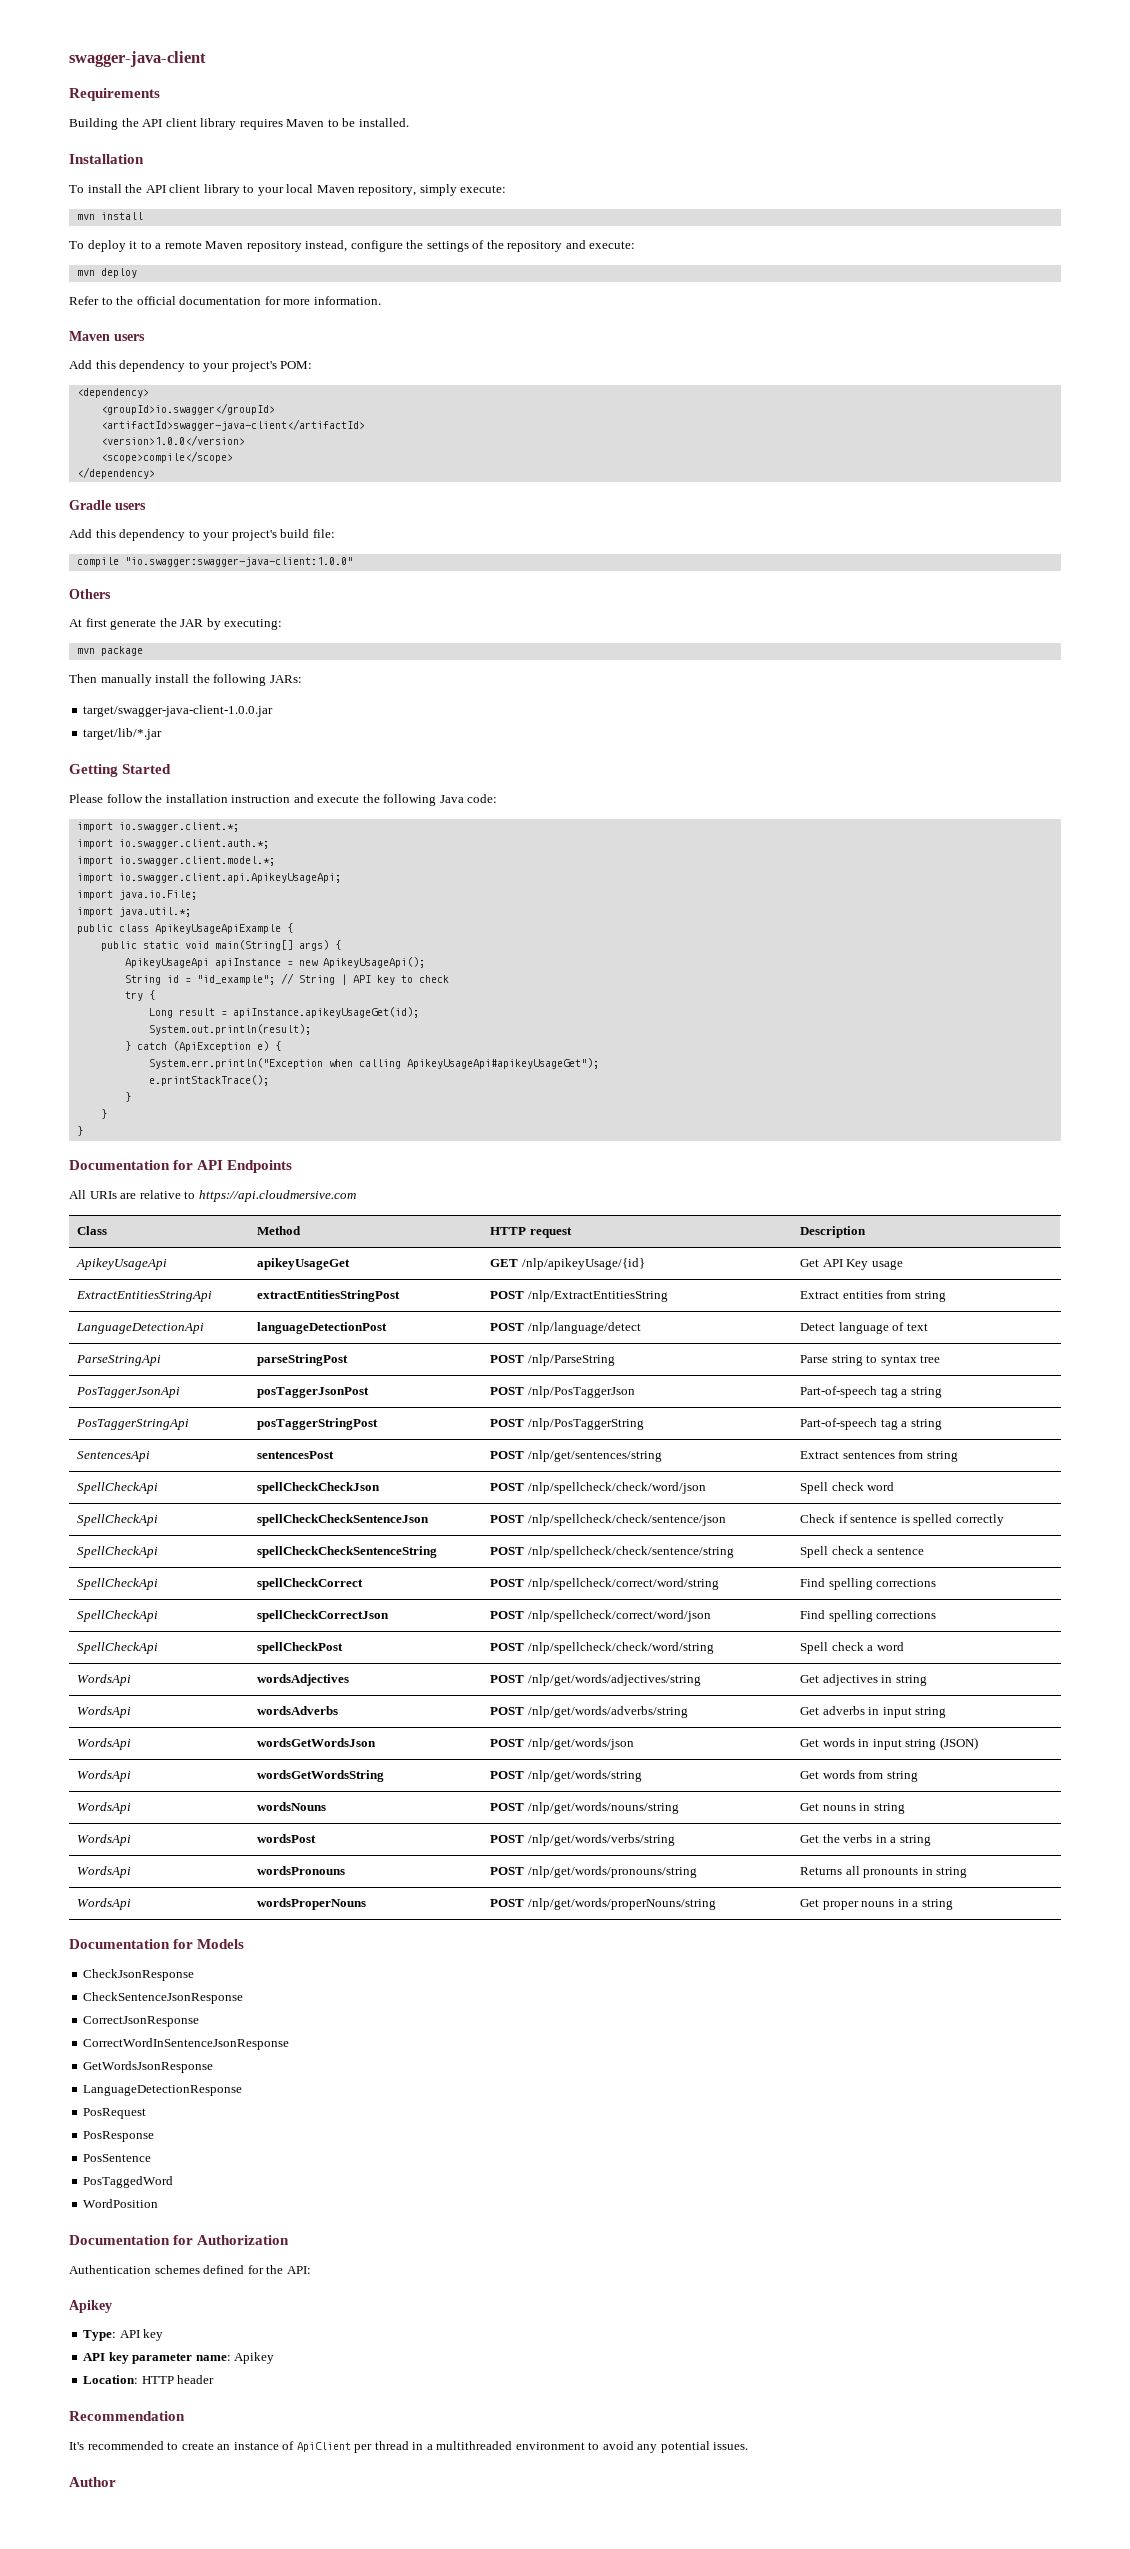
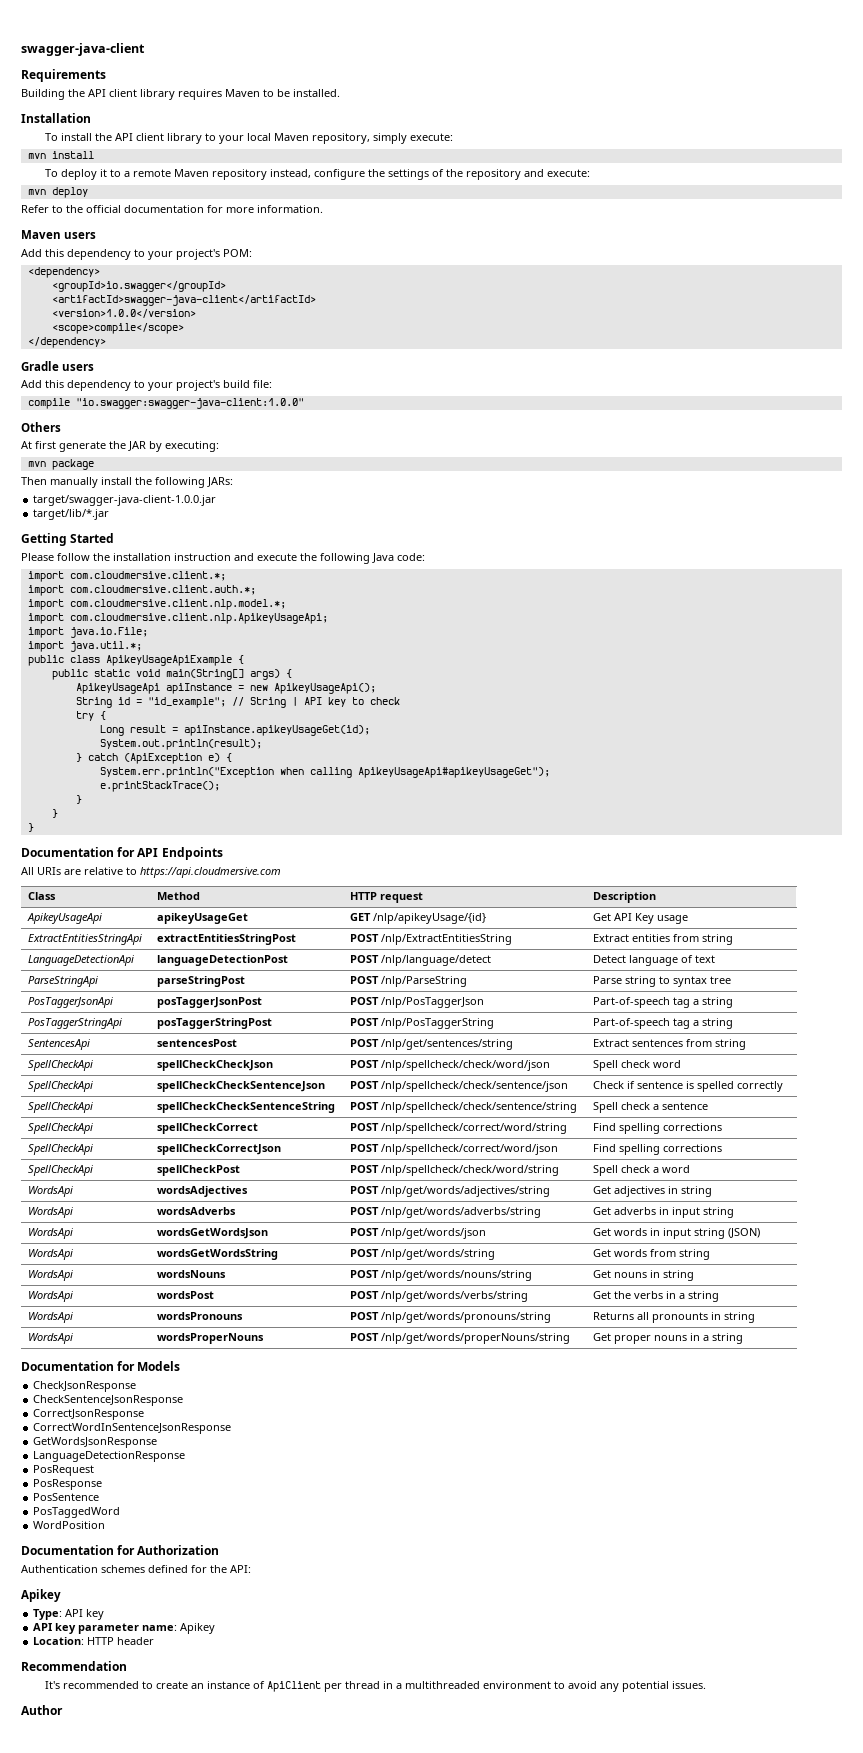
- import io.swagger.client.*;
- import io.swagger.client.auth.*;
- import io.swagger.client.model.*;
- import io.swagger.client.api.ApikeyUsageApi;
+ import com.cloudmersive.client.*;
+ import com.cloudmersive.client.auth.*;
+ import com.cloudmersive.client.nlp.model.*;
+ import com.cloudmersive.client.nlp.ApikeyUsageApi;

